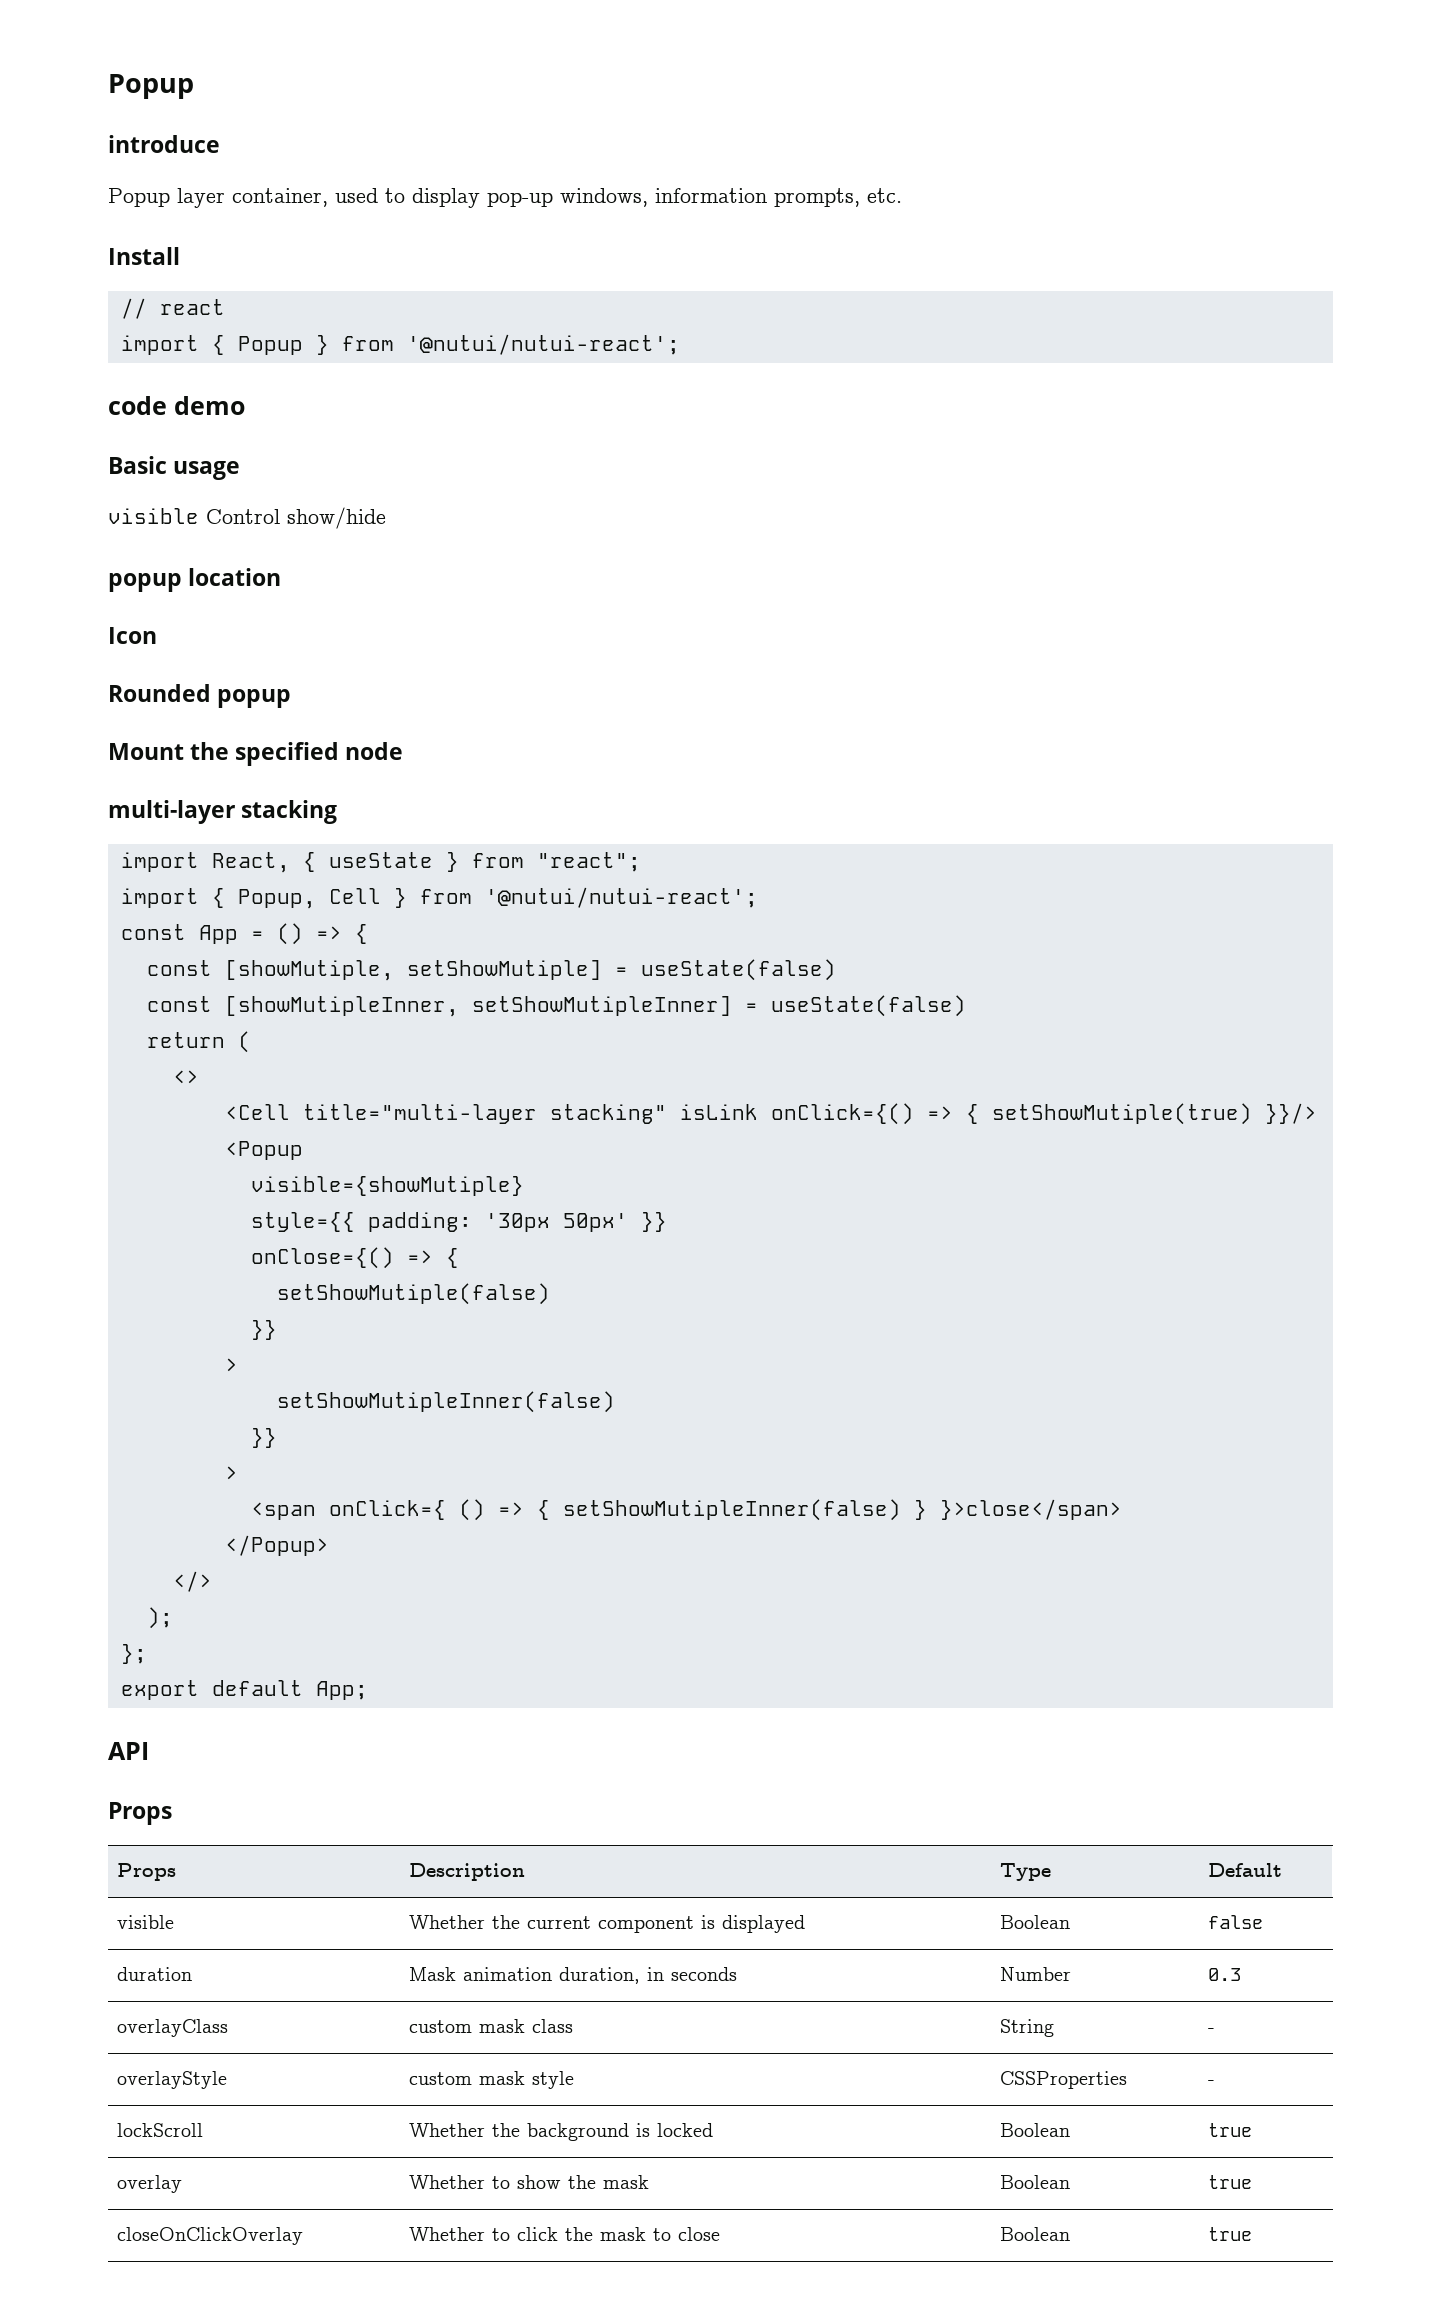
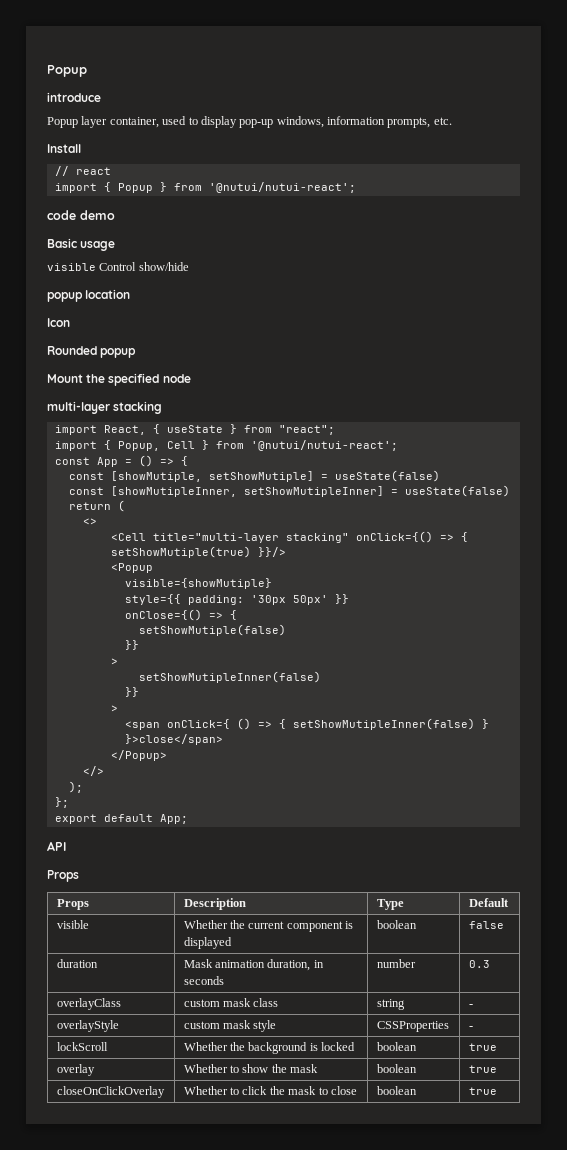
- <Cell title="multi-layer stacking" isLink onClick={() => { setShowMutiple(true) }}/>
+ <Cell title="multi-layer stacking" onClick={() => { setShowMutiple(true) }}/>
- visible | Whether the current component is displayed | Boolean | false
+ visible | Whether the current component is displayed | boolean | false
- duration | Mask animation duration, in seconds | Number | 0.3
+ duration | Mask animation duration, in seconds | number | 0.3
- overlayClass | custom mask class | String | -
+ overlayClass | custom mask class | string | -
- lockScroll | Whether the background is locked | Boolean | true
+ lockScroll | Whether the background is locked | boolean | true
- overlay | Whether to show the mask | Boolean | true
+ overlay | Whether to show the mask | boolean | true
- closeOnClickOverlay | Whether to click the mask to close | Boolean | true
+ closeOnClickOverlay | Whether to click the mask to close | boolean | true

